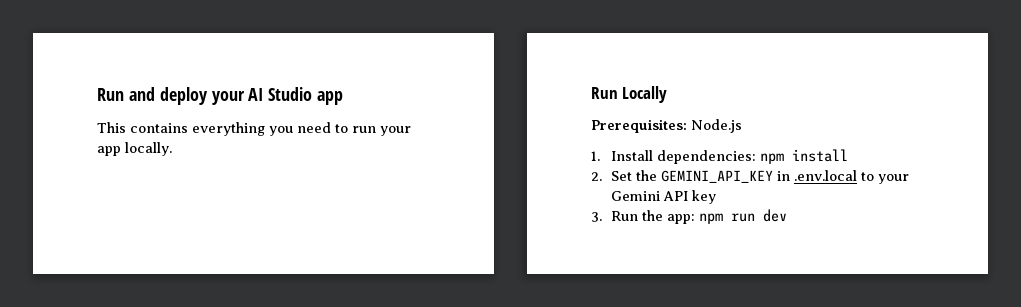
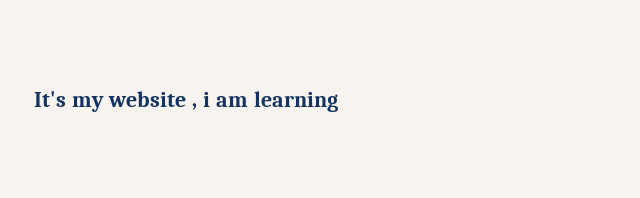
- Run and deploy your AI Studio app
- This contains everything you need to run your app locally.
- Run Locally
- Prerequisites: Node.js
- 1. Install dependencies: npm install
- 2. Set the GEMINI_API_KEY in .env.local to your Gemini API key
- 3. Run the app: npm run dev
+ It's my website , i am learning

